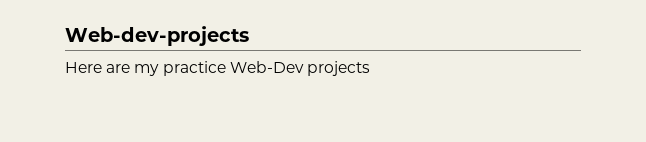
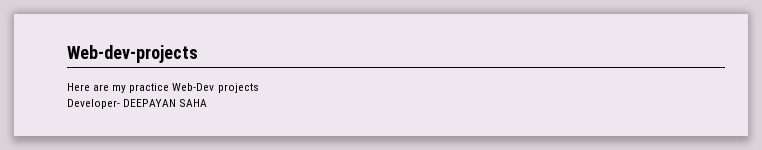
+ Developer- DEEPAYAN SAHA

